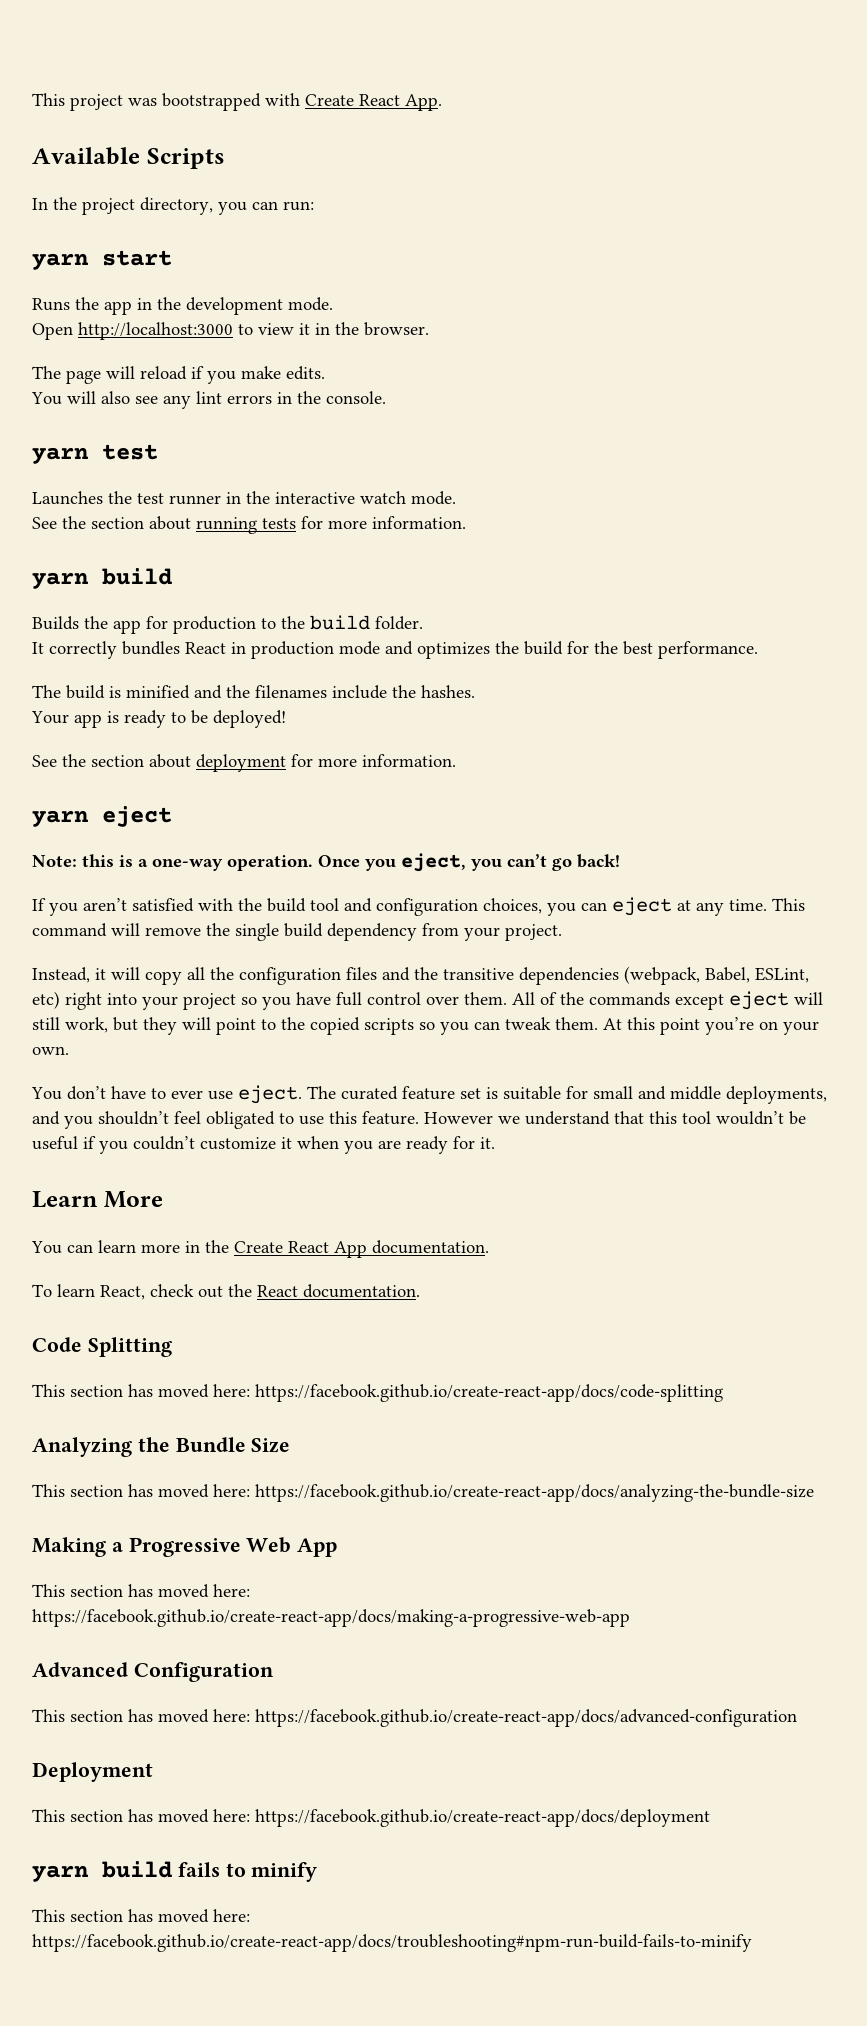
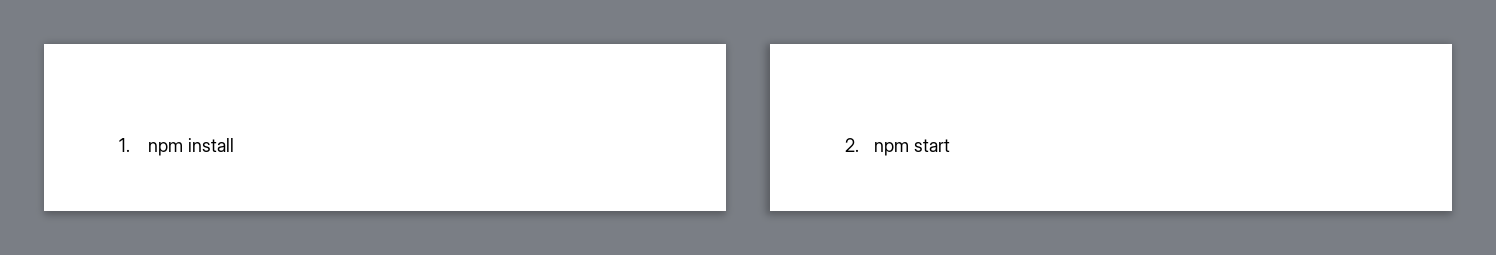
- This project was bootstrapped with Create React App.
- Available Scripts
- In the project directory, you can run:
- yarn start
- Runs the app in the development mode.
- Open http://localhost:3000 to view it in the browser.
- The page will reload if you make edits.
- You will also see any lint errors in the console.
- yarn test
- Launches the test runner in the interactive watch mode.
- See the section about running tests for more information.
- yarn build
- Builds the app for production to the build folder.
- It correctly bundles React in production mode and optimizes the build for the best performance.
- The build is minified and the filenames include the hashes.
- Your app is ready to be deployed!
- See the section about deployment for more information.
- yarn eject
- Note: this is a one-way operation. Once you eject, you can’t go back!
- If you aren’t satisfied with the build tool and configuration choices, you can eject at any time. This command will remove the single build dependency from your project.
- Instead, it will copy all the configuration files and the transitive dependencies (webpack, Babel, ESLint, etc) right into your project so you have full control over them. All of the commands except eject will still work, but they will point to the copied scripts so you can tweak them. At this point you’re on your own.
- You don’t have to ever use eject. The curated feature set is suitable for small and middle deployments, and you shouldn’t feel obligated to use this feature. However we understand that this tool wouldn’t be useful if you couldn’t customize it when you are ready for it.
- Learn More
- You can learn more in the Create React App documentation.
- To learn React, check out the React documentation.
- Code Splitting
- This section has moved here: https://facebook.github.io/create-react-app/docs/code-splitting
- Analyzing the Bundle Size
- This section has moved here: https://facebook.github.io/create-react-app/docs/analyzing-the-bundle-size
- Making a Progressive Web App
- This section has moved here: https://facebook.github.io/create-react-app/docs/making-a-progressive-web-app
- Advanced Configuration
- This section has moved here: https://facebook.github.io/create-react-app/docs/advanced-configuration
- Deployment
- This section has moved here: https://facebook.github.io/create-react-app/docs/deployment
- yarn build fails to minify
- This section has moved here: https://facebook.github.io/create-react-app/docs/troubleshooting#npm-run-build-fails-to-minify
+ 1. npm install
+ 2. npm start

